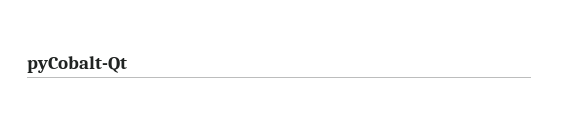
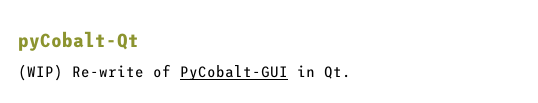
+ (WIP) Re-write of PyCobalt-GUI in Qt.

